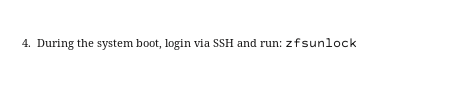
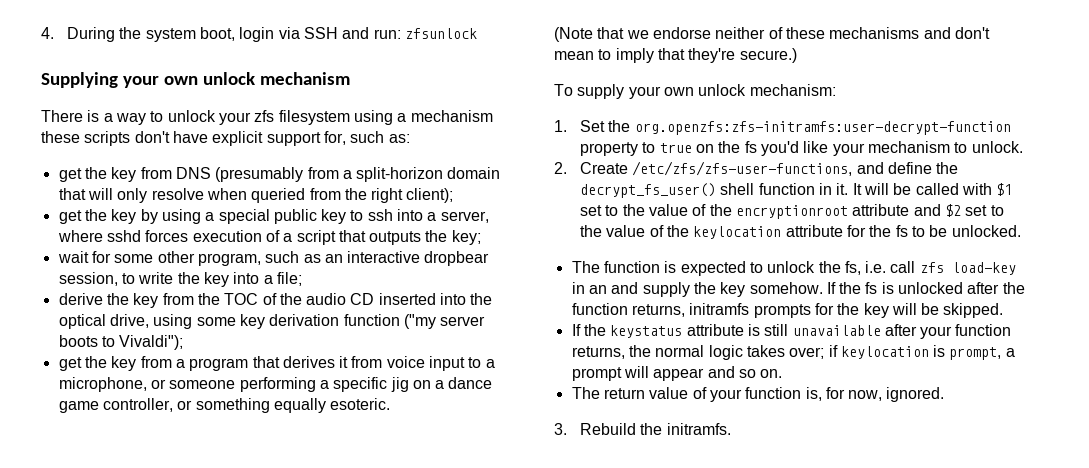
+ Supplying your own unlock mechanism
+ There is a way to unlock your zfs filesystem using a mechanism these scripts don't have explicit support for, such as:
+ get the key from DNS (presumably from a split-horizon domain that will only resolve when queried from the right client);
+ get the key by using a special public key to ssh into a server, where sshd forces execution of a script that outputs the key;
+ wait for some other program, such as an interactive dropbear session, to write the key into a file;
+ derive the key from the TOC of the audio CD inserted into the optical drive, using some key derivation function ("my server boots to Vivaldi");
+ get the key from a program that derives it from voice input to a microphone, or someone performing a specific jig on a dance game controller, or something equally esoteric.
+ (Note that we endorse neither of these mechanisms and don't mean to imply that they're secure.)
+ To supply your own unlock mechanism:
+ 1. Set the org.openzfs:zfs-initramfs:user-decrypt-function property to true on the fs you'd like your mechanism to unlock.
+ 2. Create /etc/zfs/zfs-user-functions, and define the decrypt_fs_user() shell function in it. It will be called with $1 set to the value of the encryptionroot attribute and $2 set to the value of the keylocation attribute for the fs to be unlocked.
+ The function is expected to unlock the fs, i.e. call zfs load-key in an and supply the key somehow. If the fs is unlocked after the function returns, initramfs prompts for the key will be skipped.
+ If the keystatus attribute is still unavailable after your function returns, the normal logic takes over; if keylocation is prompt, a prompt will appear and so on.
+ The return value of your function is, for now, ignored.
+ 3. Rebuild the initramfs.

